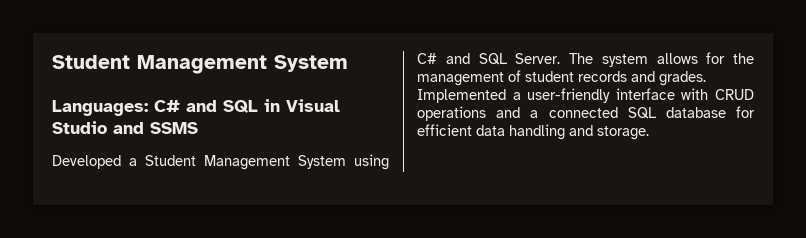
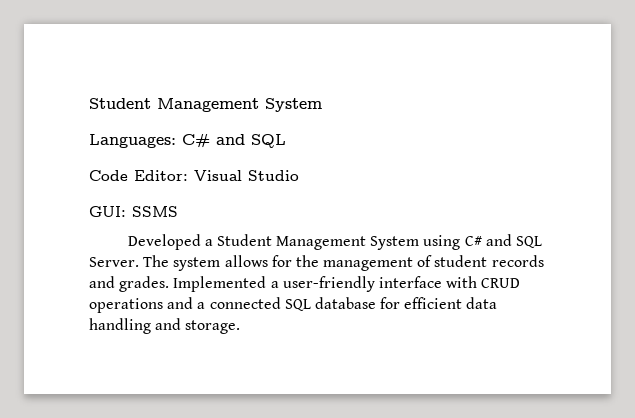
- Languages: C# and SQL in Visual Studio and SSMS
+ Languages: C# and SQL
+ Code Editor: Visual Studio
+ GUI: SSMS

